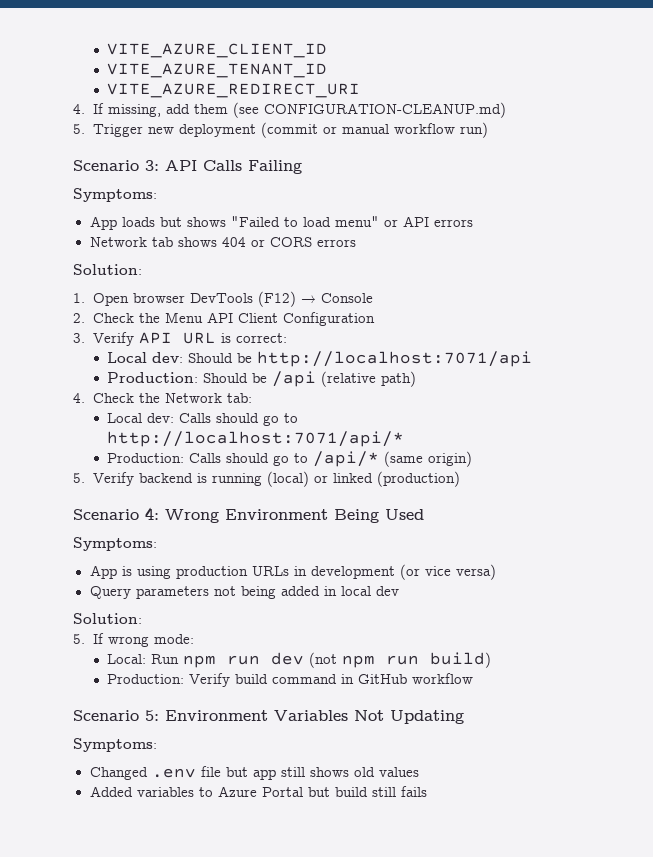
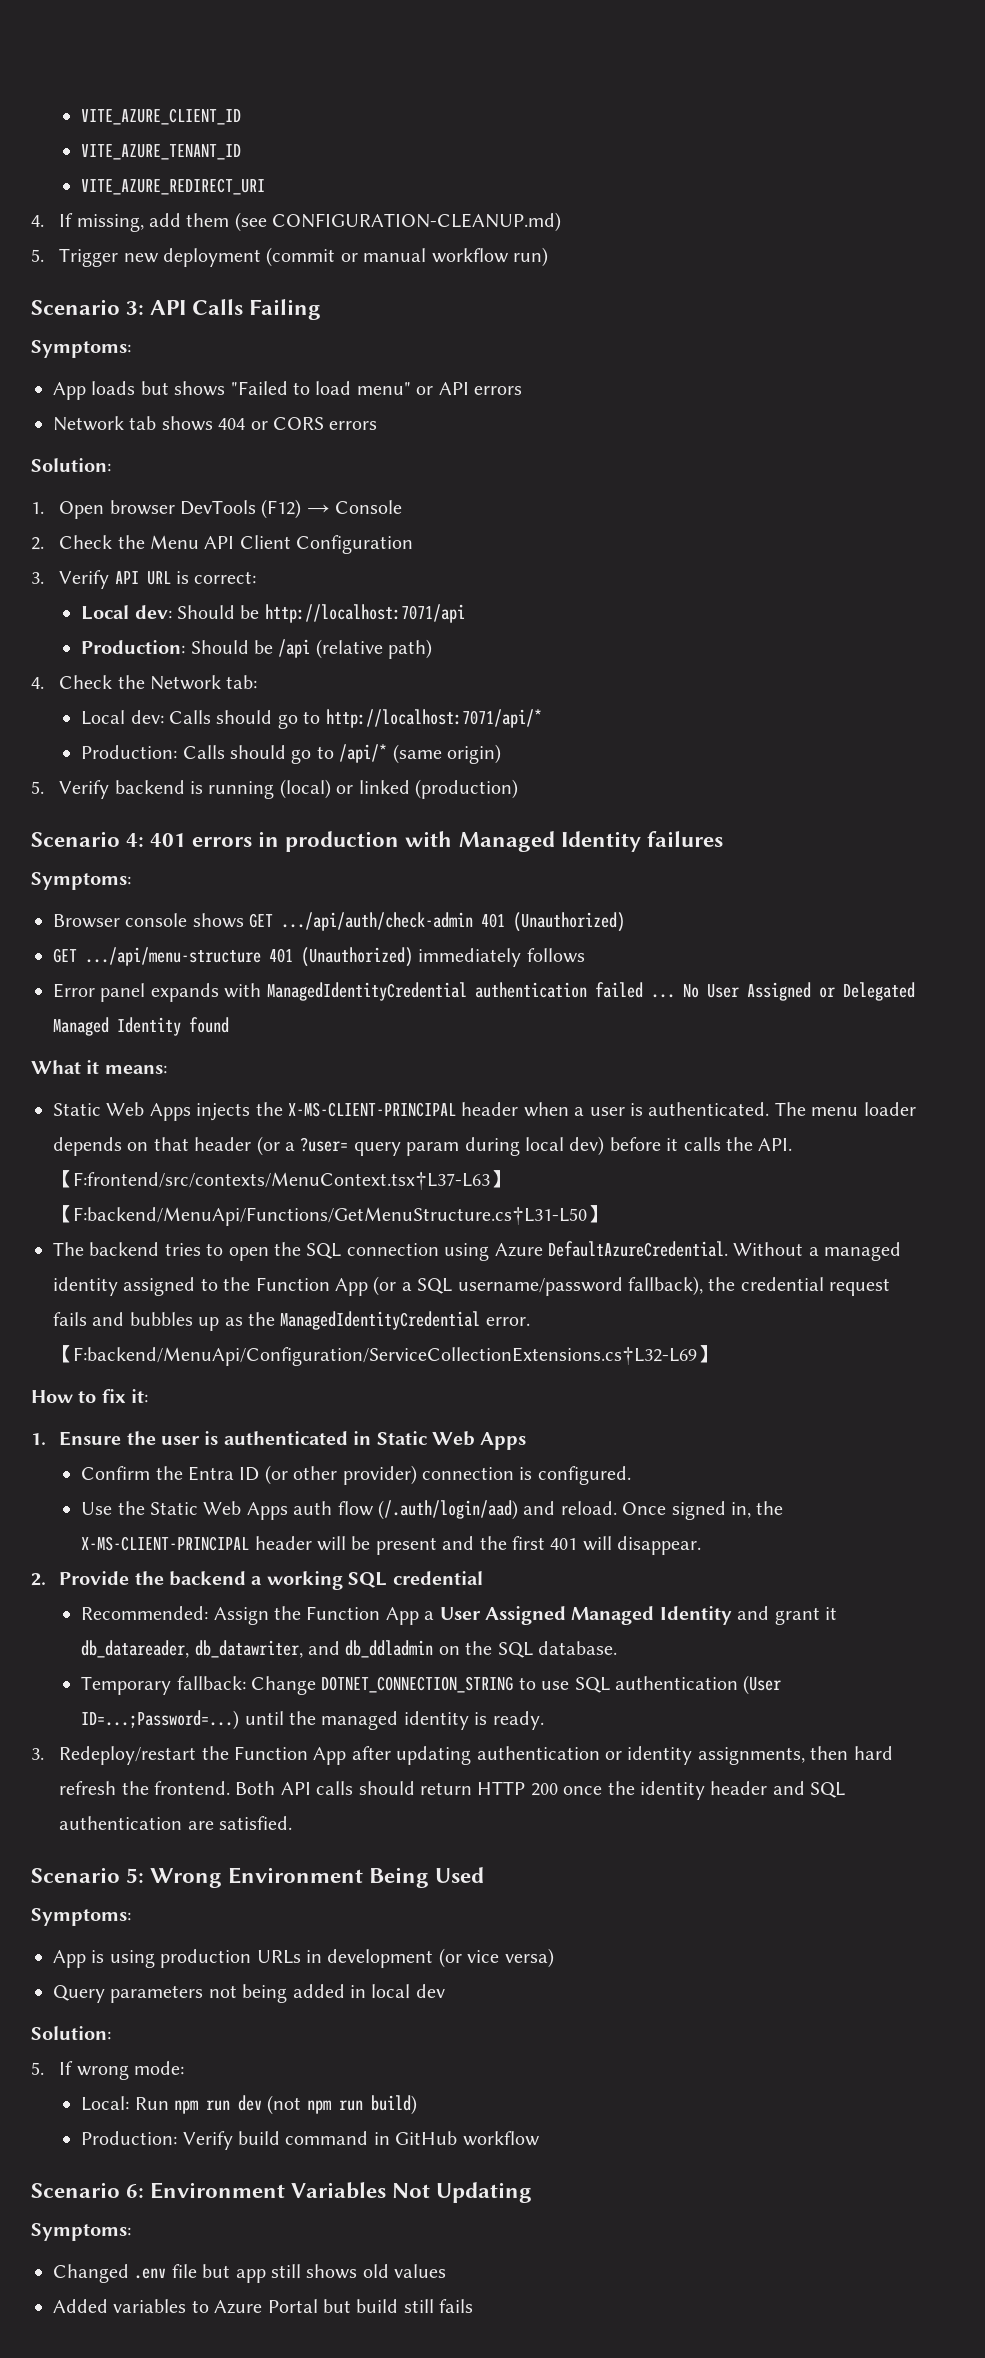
- Scenario 4: Wrong Environment Being Used
+ Scenario 4: 401 errors in production with Managed Identity failures
+ Symptoms:
+ Browser console shows GET .../api/auth/check-admin 401 (Unauthorized)
+ GET .../api/menu-structure 401 (Unauthorized) immediately follows
+ Error panel expands with ManagedIdentityCredential authentication failed ... No User Assigned or Delegated Managed Identity found
+ What it means:
+ Static Web Apps injects the X-MS-CLIENT-PRINCIPAL header when a user is authenticated. The menu loader depends on that header (or a ?user= query param during local dev) before it calls the API.【F:frontend/src/contexts/MenuContext.tsx†L37-L63】【F:backend/MenuApi/Functions/GetMenuStructure.cs†L31-L50】
+ The backend tries to open the SQL connection using Azure DefaultAzureCredential. Without a managed identity assigned to the Function App (or a SQL username/password fallback), the credential request fails and bubbles up as the ManagedIdentityCredential error.【F:backend/MenuApi/Configuration/ServiceCollectionExtensions.cs†L32-L69】
+ How to fix it:
+ 1. Ensure the user is authenticated in Static Web Apps
+ Confirm the Entra ID (or other provider) connection is configured.
+ Use the Static Web Apps auth flow (/.auth/login/aad) and reload. Once signed in, the X-MS-CLIENT-PRINCIPAL header will be present and the first 401 will disappear.
+ 2. Provide the backend a working SQL credential
+ Recommended: Assign the Function App a User Assigned Managed Identity and grant it db_datareader, db_datawriter, and db_ddladmin on the SQL database.
+ Temporary fallback: Change DOTNET_CONNECTION_STRING to use SQL authentication (User ID=...;Password=...) until the managed identity is ready.
+ 3. Redeploy/restart the Function App after updating authentication or identity assignments, then hard refresh the frontend. Both API calls should return HTTP 200 once the identity header and SQL authentication are satisfied.
+ Scenario 5: Wrong Environment Being Used
- Scenario 5: Environment Variables Not Updating
+ Scenario 6: Environment Variables Not Updating

